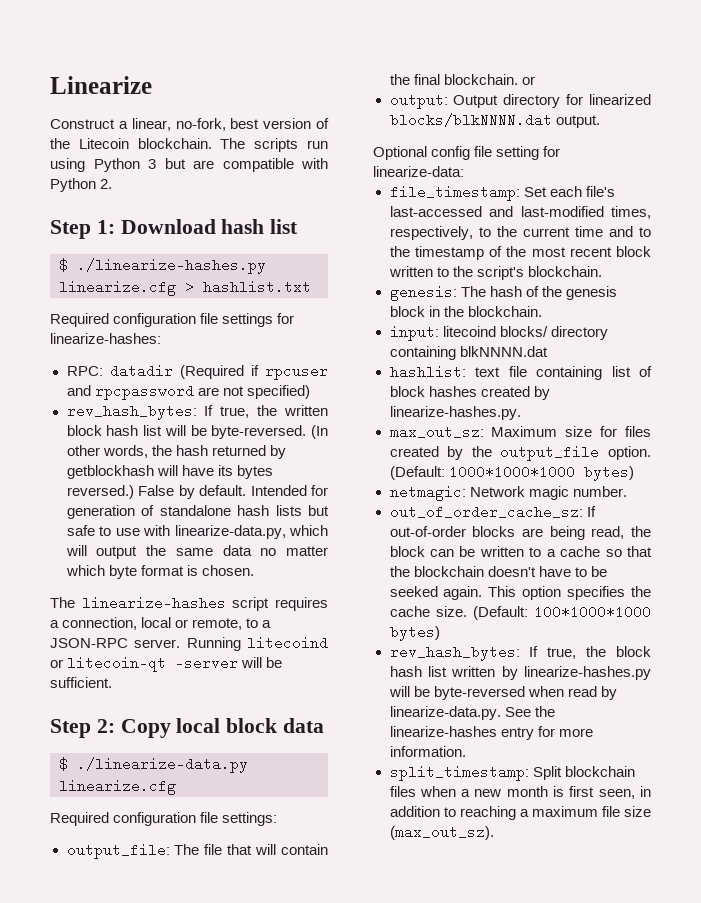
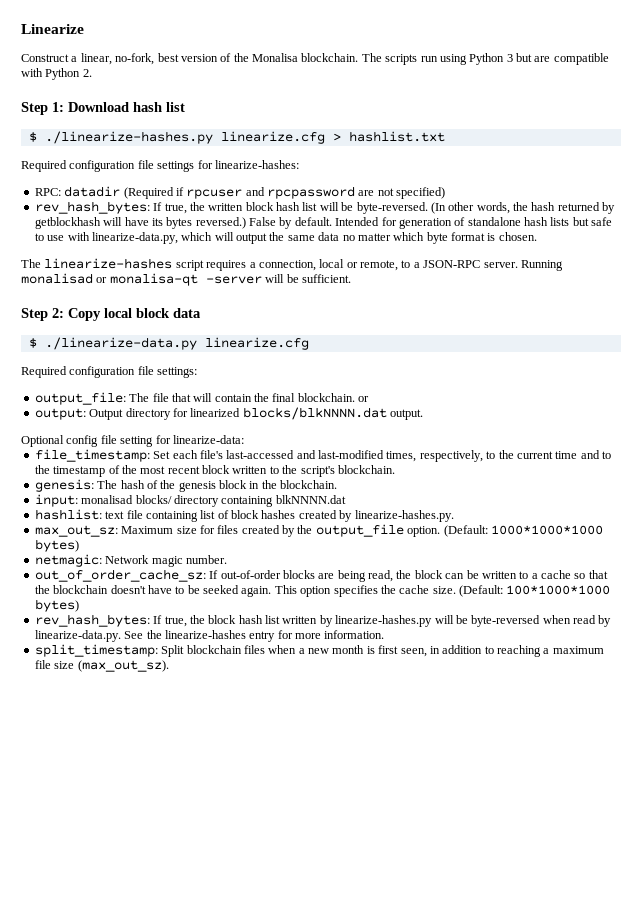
- Construct a linear, no-fork, best version of the Litecoin blockchain.
+ Construct a linear, no-fork, best version of the Monalisa blockchain.
- Running litecoind or litecoin-qt -server will be sufficient.
+ Running monalisad or monalisa-qt -server will be sufficient.
- input: litecoind blocks/ directory containing blkNNNN.dat
+ input: monalisad blocks/ directory containing blkNNNN.dat

